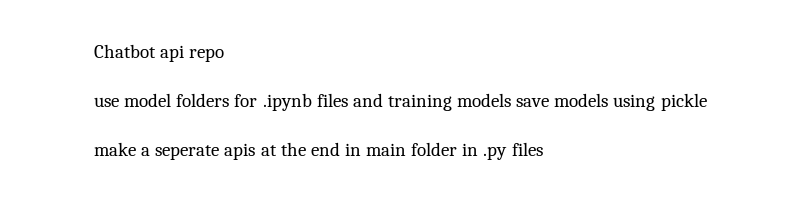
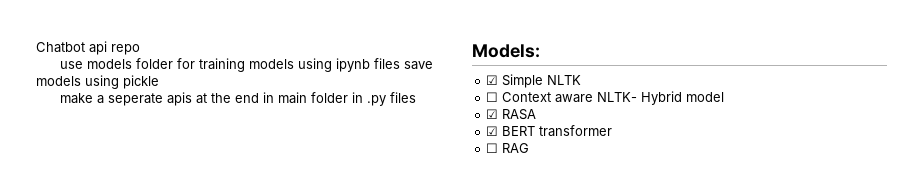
- use model folders for .ipynb files and training models save models using pickle
+ use models folder for training models using ipynb files save models using pickle
+ Models:
+ ☑ Simple NLTK
+ ☐ Context aware NLTK- Hybrid model
+ ☑ RASA
+ ☑ BERT transformer
+ ☐ RAG

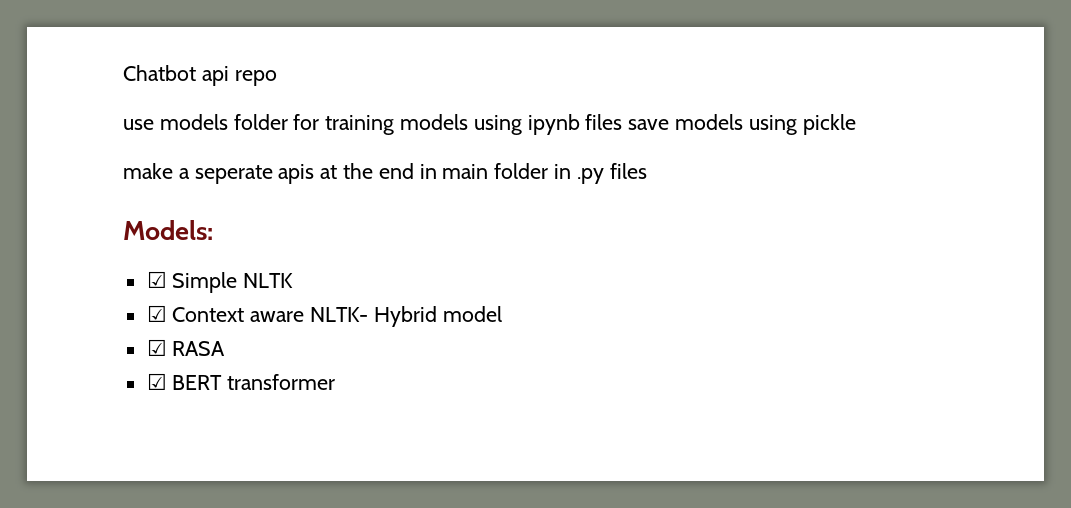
- ☐ Context aware NLTK- Hybrid model
+ ☑ Context aware NLTK- Hybrid model
- ☐ RAG

